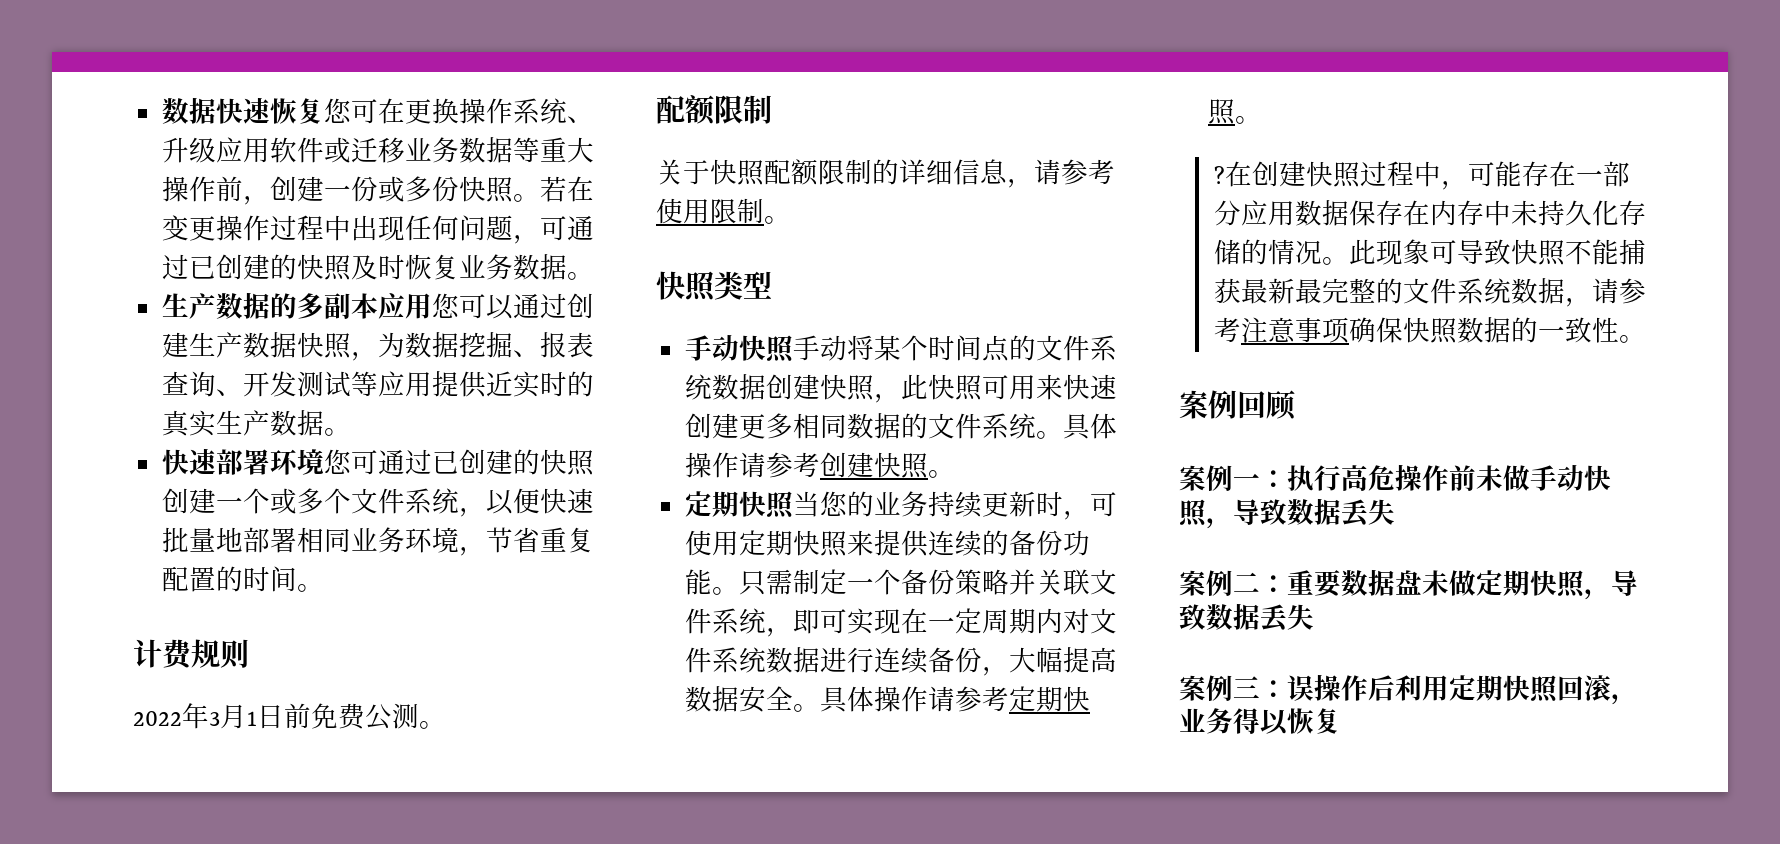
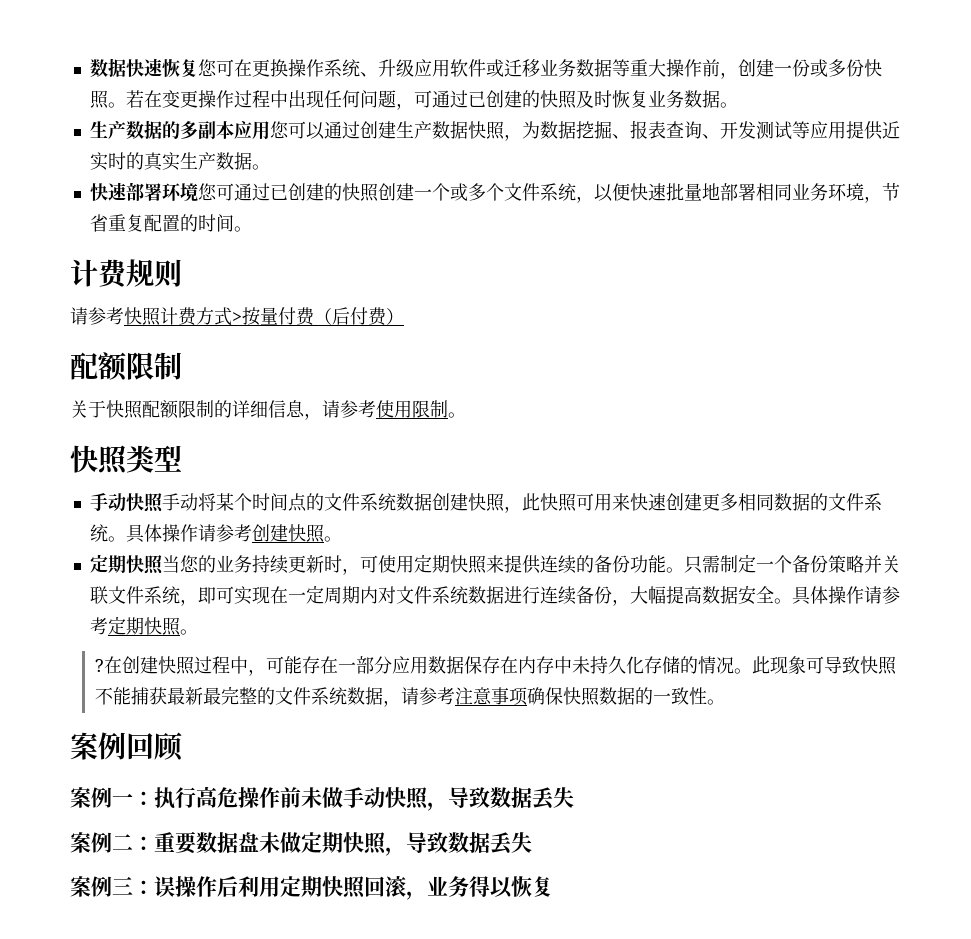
- 2022年3月1日前免费公测。
+ 请参考快照计费方式>按量付费（后付费）

